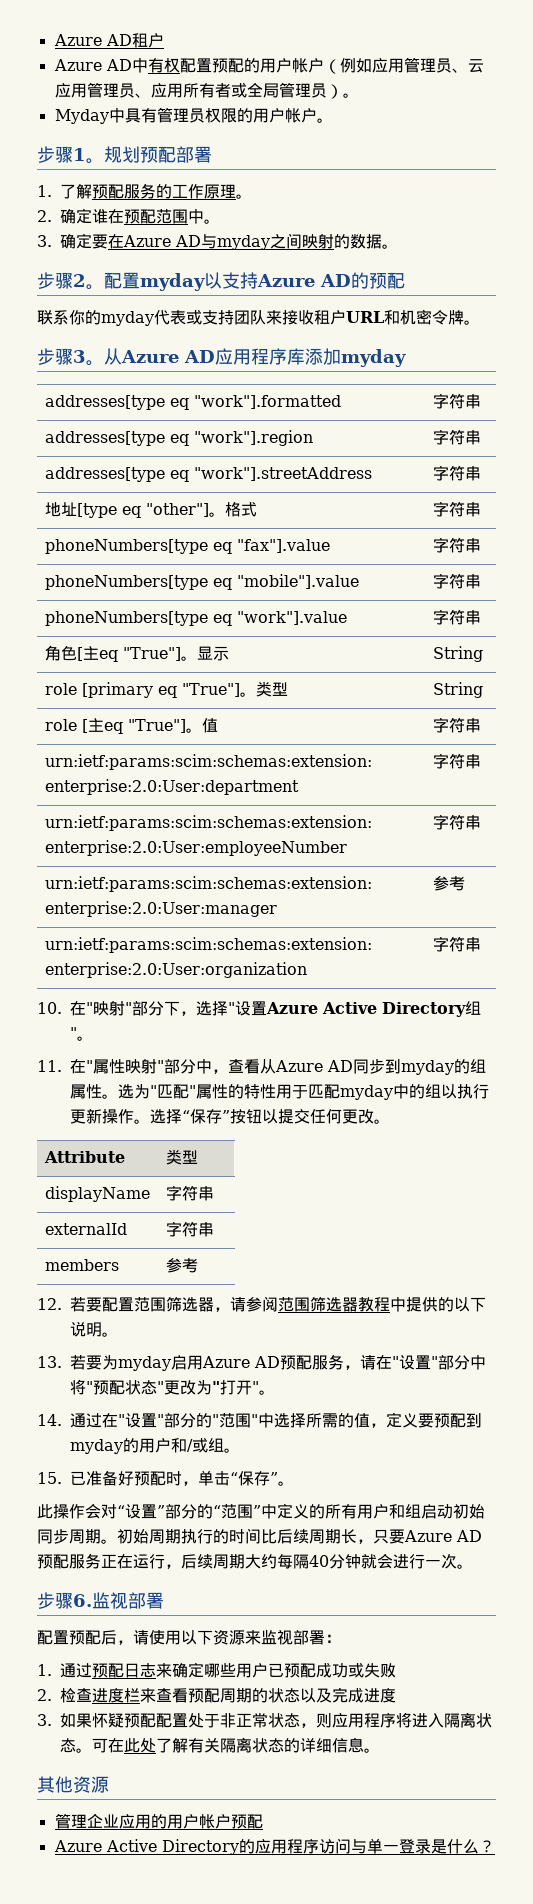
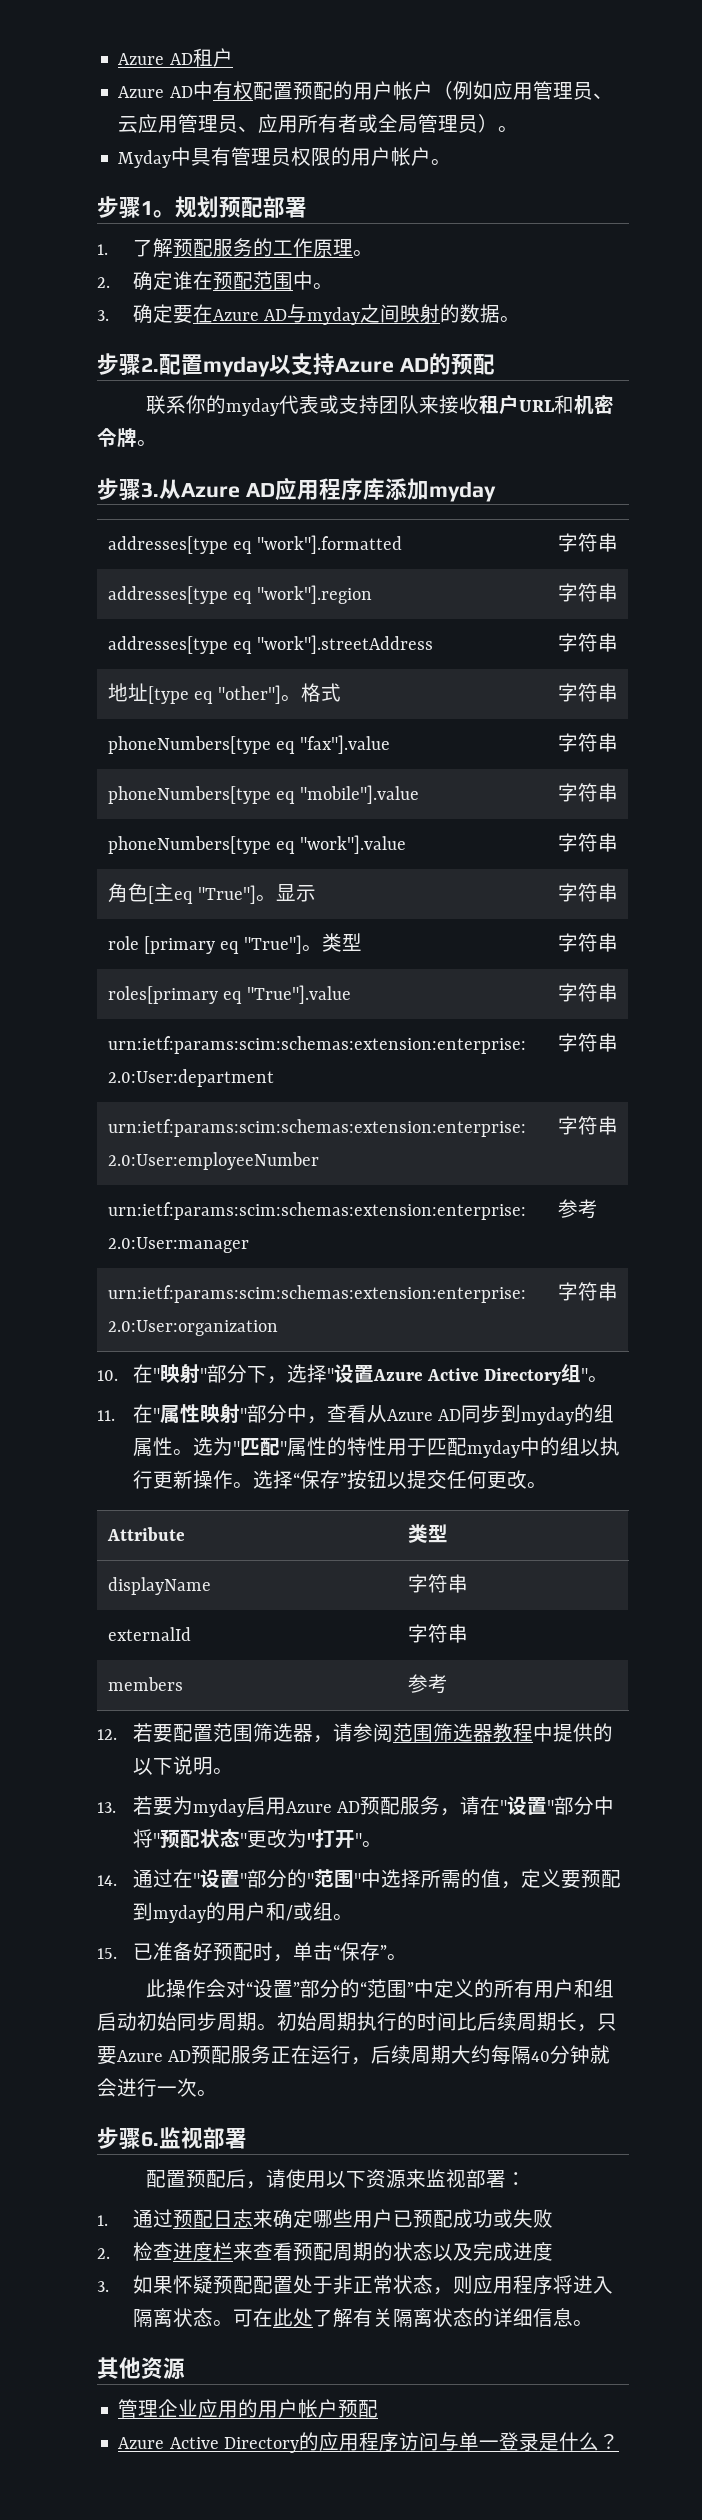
- 步骤2。配置myday以支持Azure AD的预配
+ 步骤2.配置myday以支持Azure AD的预配
- 步骤3。从Azure AD应用程序库添加myday
+ 步骤3.从Azure AD应用程序库添加myday
- 角色[主eq "True"]。显示 | String
+ 角色[主eq "True"]。显示 | 字符串
- role [primary eq "True"]。类型 | String
- role [主eq "True"]。值 | 字符串
+ role [primary eq "True"]。类型 | 字符串
+ roles[primary eq "True"].value | 字符串

